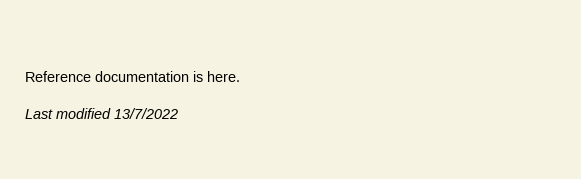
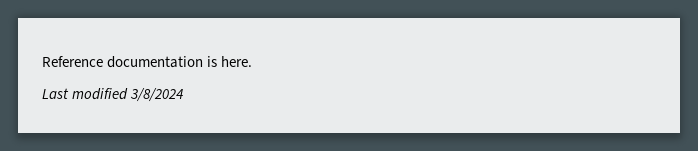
- Last modified 13/7/2022
+ Last modified 3/8/2024

